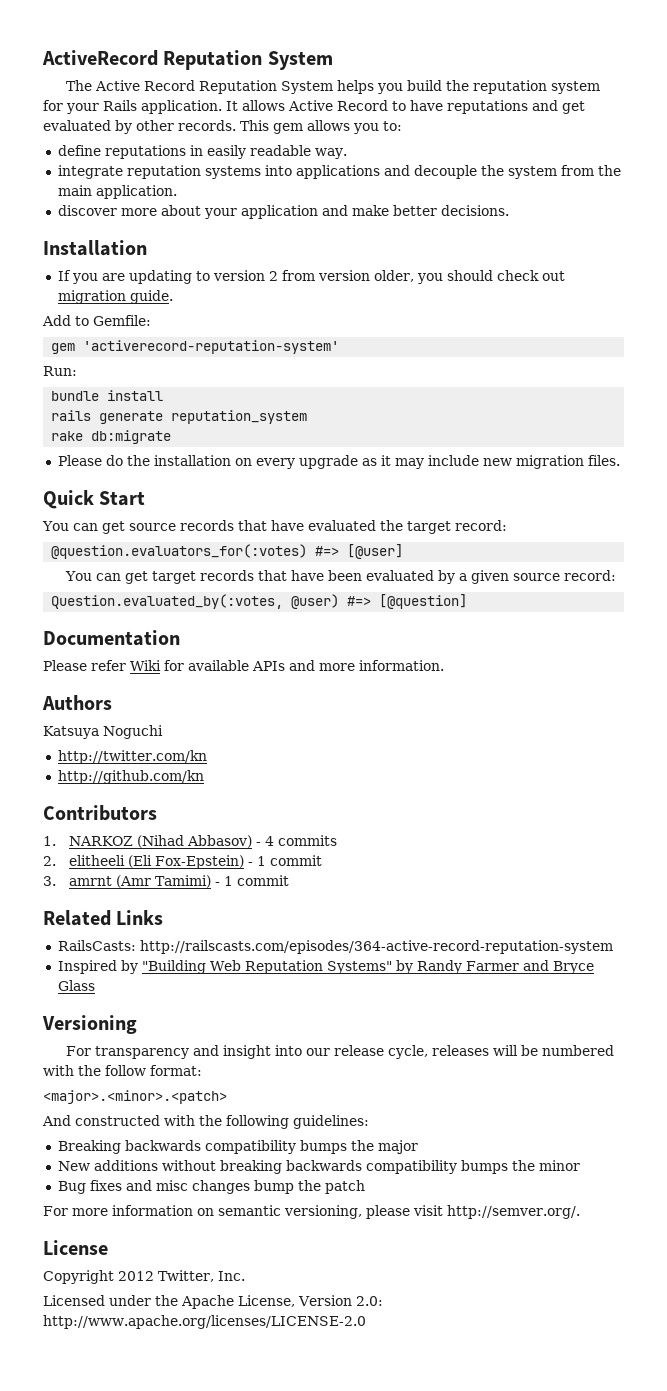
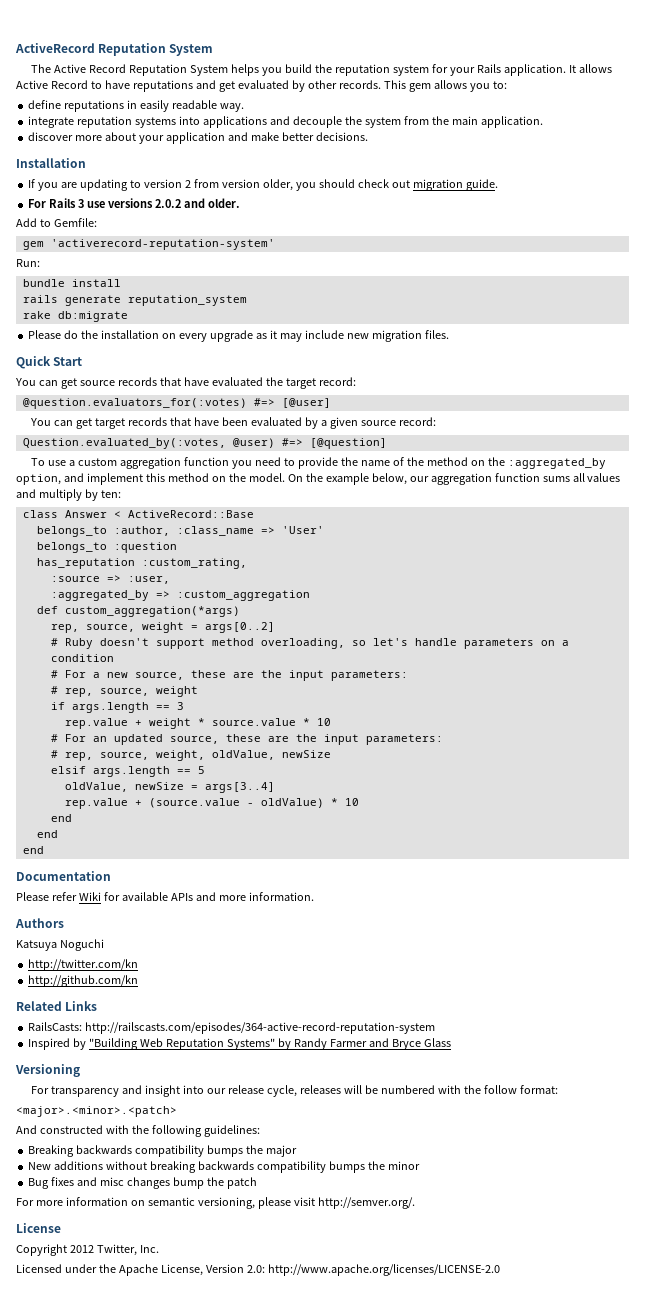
+ For Rails 3 use versions 2.0.2 and older.
+ To use a custom aggregation function you need to provide the name of the method on the :aggregated_by option, and implement this method on the model. On the example below, our aggregation function sums all values and multiply by ten:
+ class Answer < ActiveRecord::Base
+ belongs_to :author, :class_name => 'User'
+ belongs_to :question
+ has_reputation :custom_rating,
+ :source => :user,
+ :aggregated_by => :custom_aggregation
+ def custom_aggregation(*args)
+ rep, source, weight = args[0..2]
+ # Ruby doesn't support method overloading, so let's handle parameters on a condition
+ # For a new source, these are the input parameters:
+ # rep, source, weight
+ if args.length == 3
+ rep.value + weight * source.value * 10
+ # For an updated source, these are the input parameters:
+ # rep, source, weight, oldValue, newSize
+ elsif args.length == 5
+ oldValue, newSize = args[3..4]
+ rep.value + (source.value - oldValue) * 10
+ end
+ end
+ end
- Contributors
- 1. NARKOZ (Nihad Abbasov) - 4 commits
- 2. elitheeli (Eli Fox-Epstein) - 1 commit
- 3. amrnt (Amr Tamimi) - 1 commit

